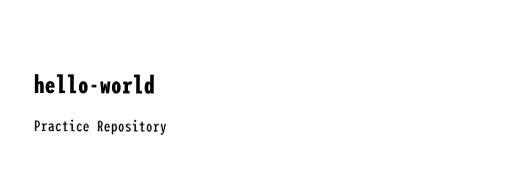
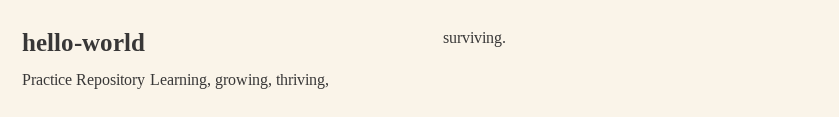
- Practice Repository
+ Practice Repository Learning, growing, thriving, surviving.

